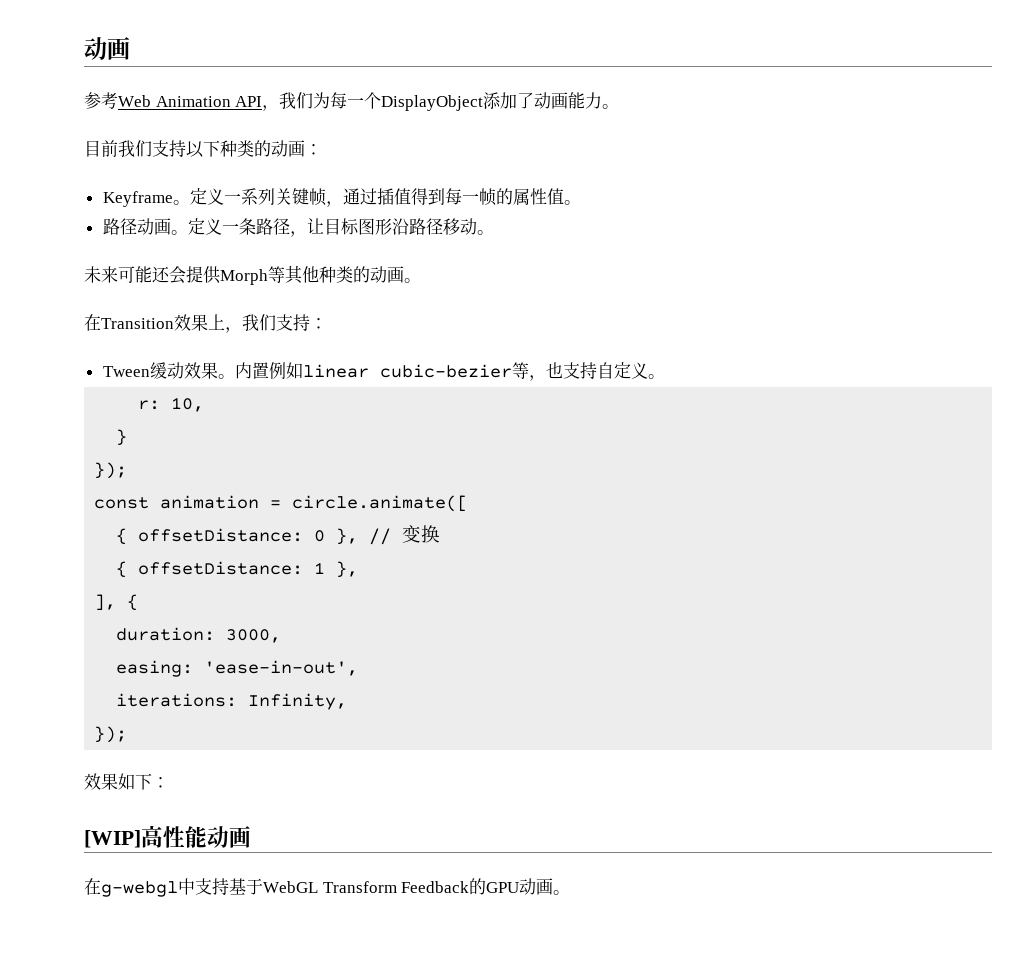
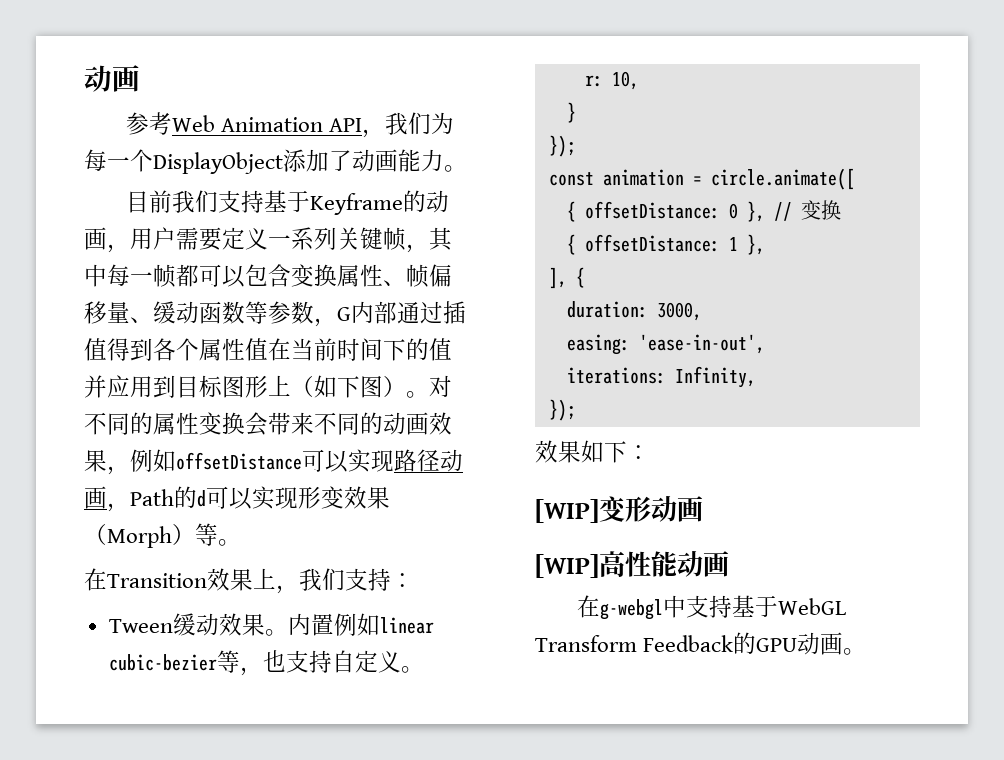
- 目前我们支持以下种类的动画：
- Keyframe。定义一系列关键帧，通过插值得到每一帧的属性值。
- 路径动画。定义一条路径，让目标图形沿路径移动。
- 未来可能还会提供Morph等其他种类的动画。
+ 目前我们支持基于Keyframe的动画，用户需要定义一系列关键帧，其中每一帧都可以包含变换属性、帧偏移量、缓动函数等参数，G内部通过插值得到各个属性值在当前时间下的值并应用到目标图形上（如下图）。对不同的属性变换会带来不同的动画效果，例如offsetDistance可以实现路径动画，Path的d可以实现形变效果（Morph）等。
+ [WIP]变形动画

